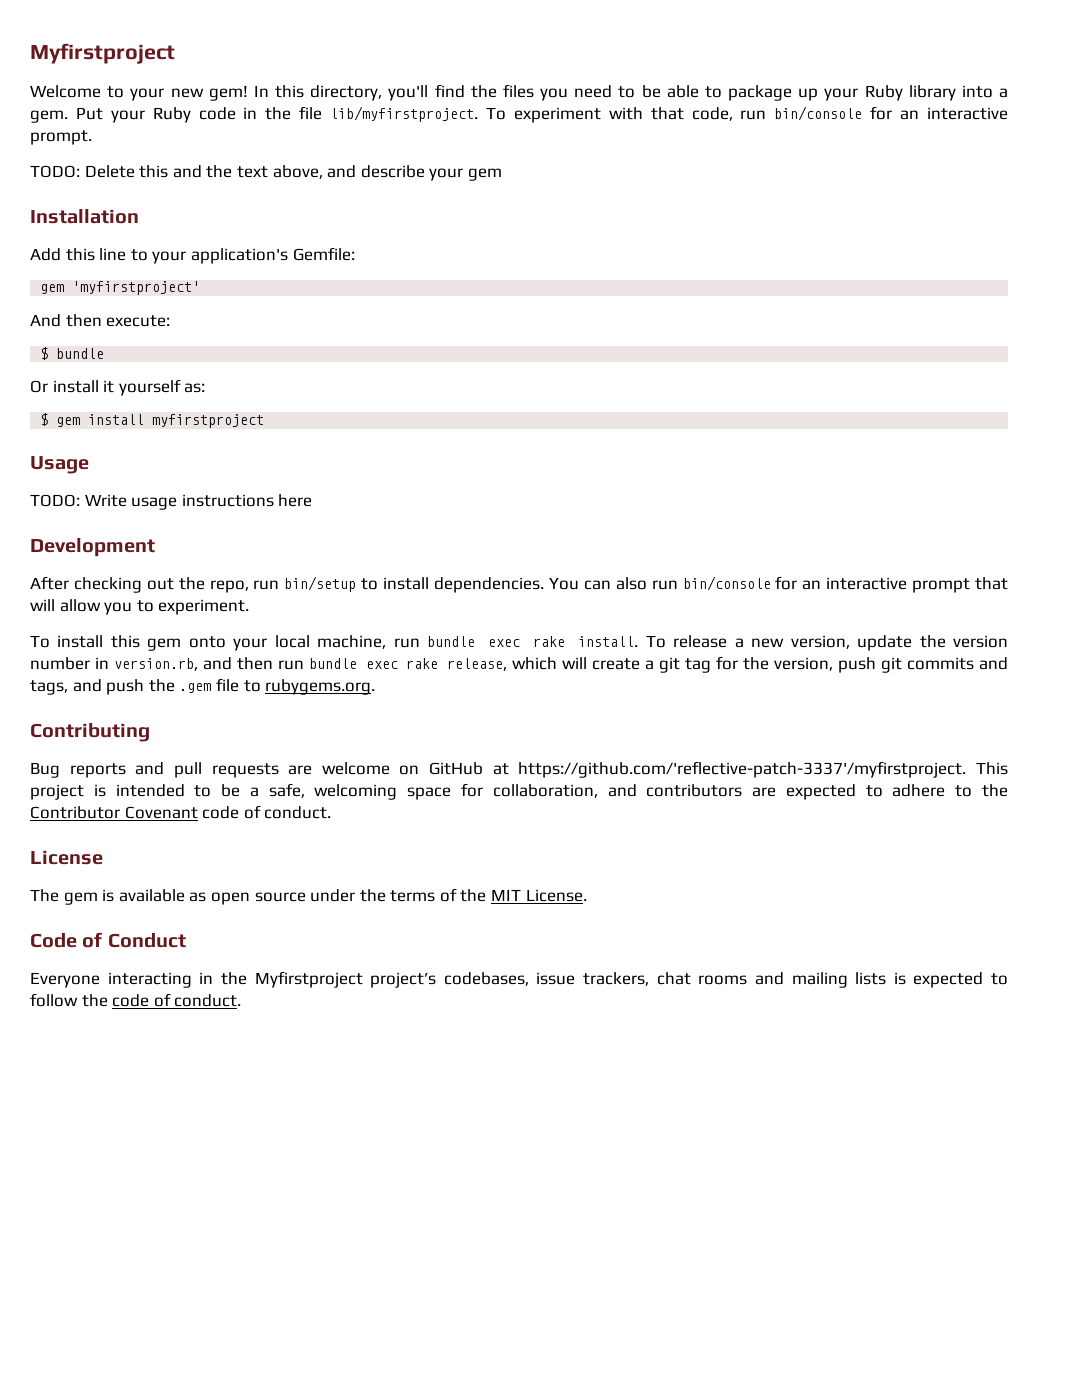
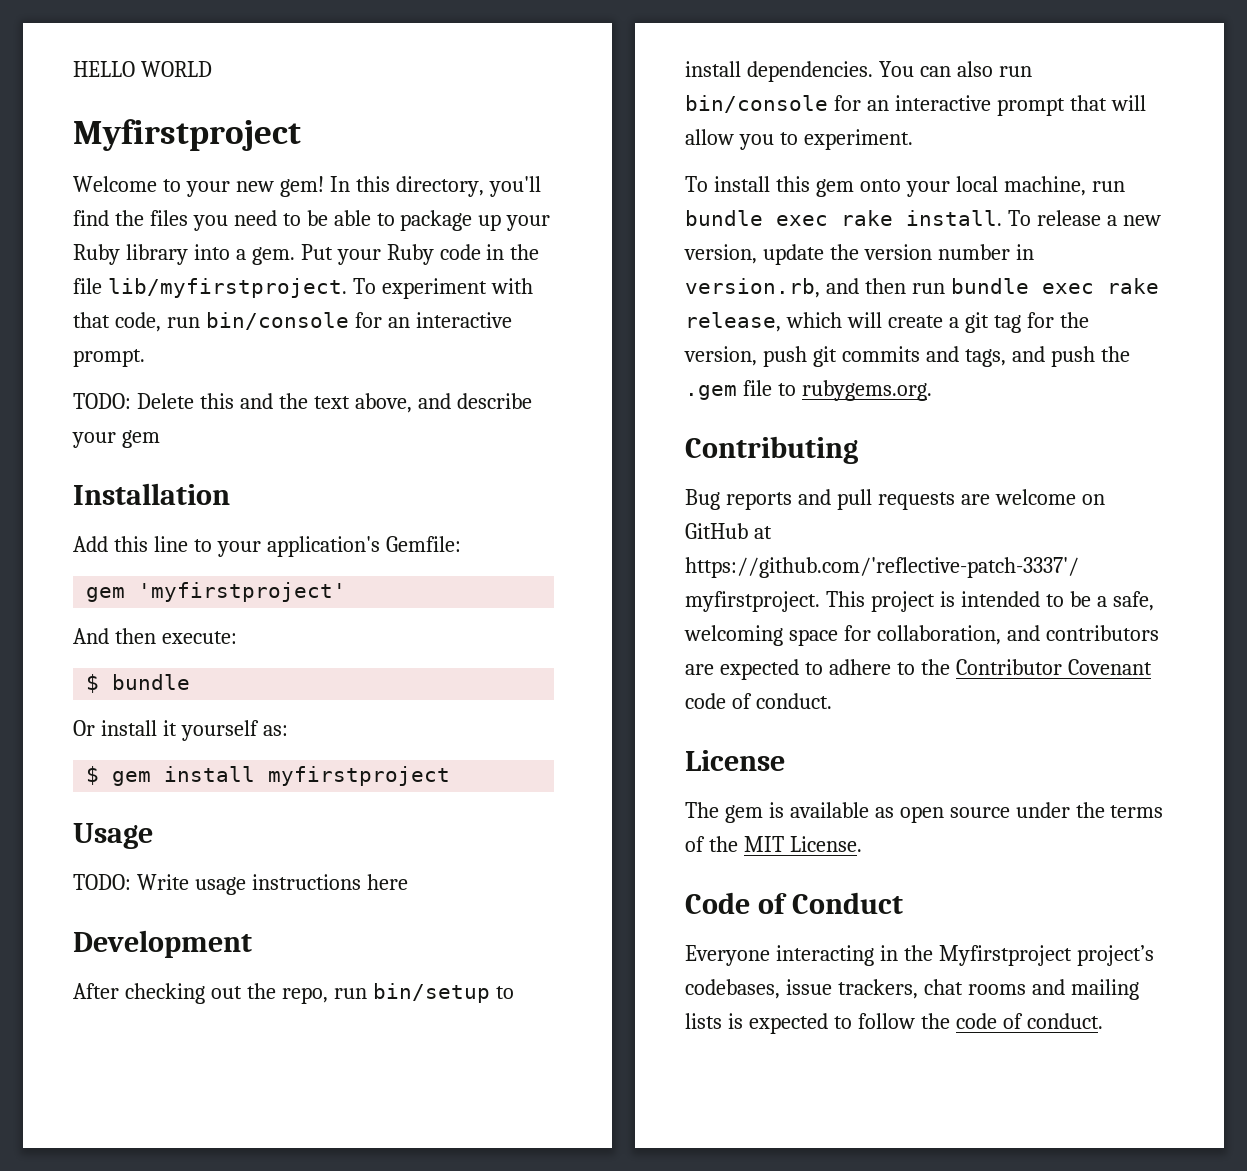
+ HELLO WORLD

